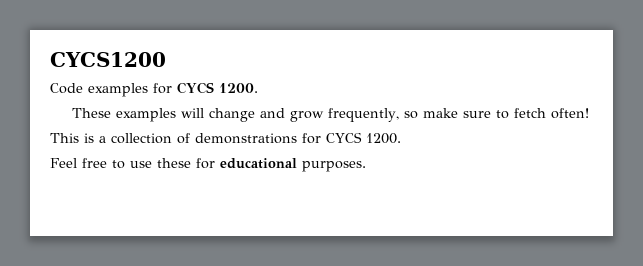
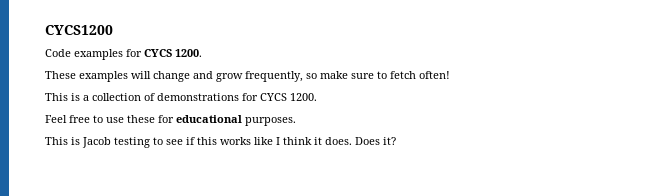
+ This is Jacob testing to see if this works like I think it does. Does it?

